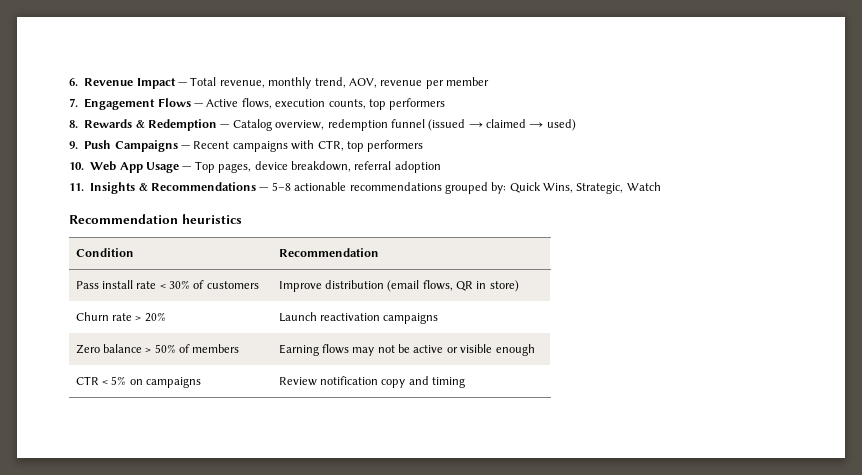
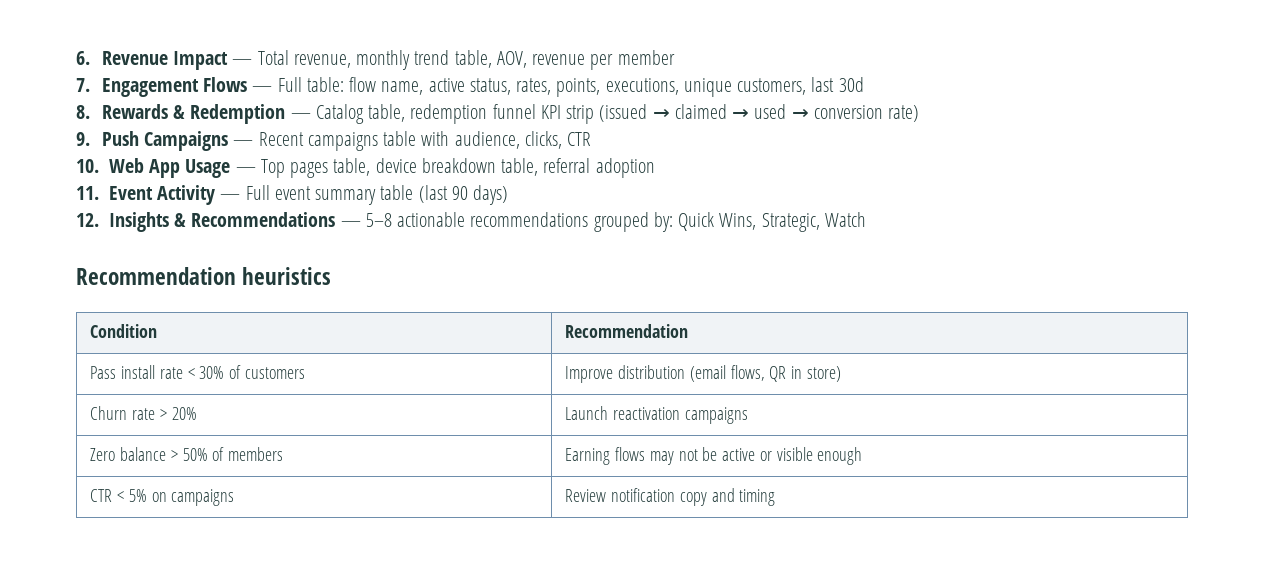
- 6. Revenue Impact — Total revenue, monthly trend, AOV, revenue per member
+ 6. Revenue Impact — Total revenue, monthly trend table, AOV, revenue per member
- 7. Engagement Flows — Active flows, execution counts, top performers
+ 7. Engagement Flows — Full table: flow name, active status, rates, points, executions, unique customers, last 30d
- 8. Rewards & Redemption — Catalog overview, redemption funnel (issued → claimed → used)
+ 8. Rewards & Redemption — Catalog table, redemption funnel KPI strip (issued → claimed → used → conversion rate)
- 9. Push Campaigns — Recent campaigns with CTR, top performers
+ 9. Push Campaigns — Recent campaigns table with audience, clicks, CTR
- 10. Web App Usage — Top pages, device breakdown, referral adoption
- 11. Insights & Recommendations — 5–8 actionable recommendations grouped by: Quick Wins, Strategic, Watch
+ 10. Web App Usage — Top pages table, device breakdown table, referral adoption
+ 11. Event Activity — Full event summary table (last 90 days)
+ 12. Insights & Recommendations — 5–8 actionable recommendations grouped by: Quick Wins, Strategic, Watch

